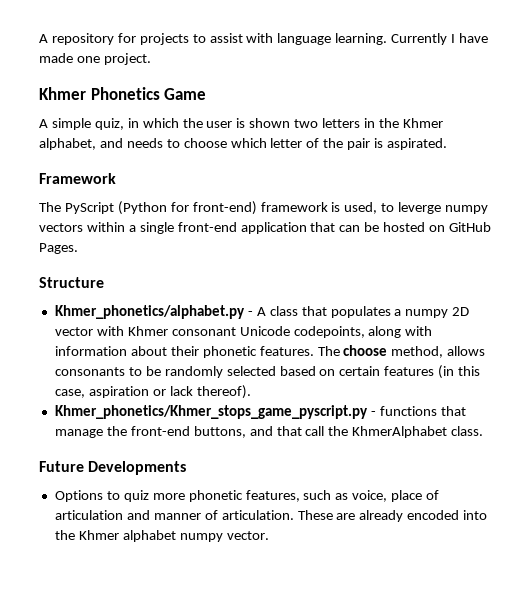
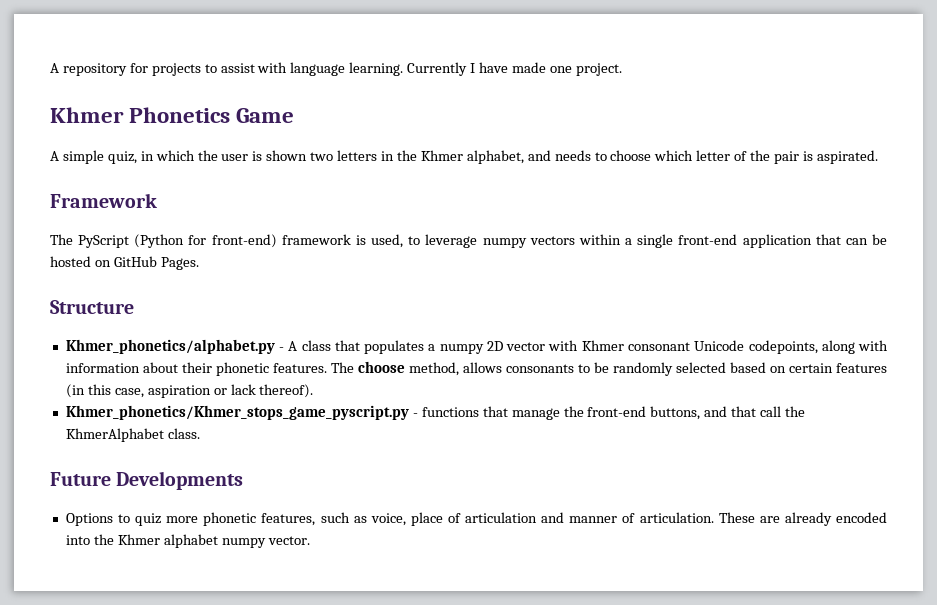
- The PyScript (Python for front-end) framework is used, to leverge numpy vectors within a single front-end application that can be hosted on GitHub Pages.
+ The PyScript (Python for front-end) framework is used, to leverage numpy vectors within a single front-end application that can be hosted on GitHub Pages.

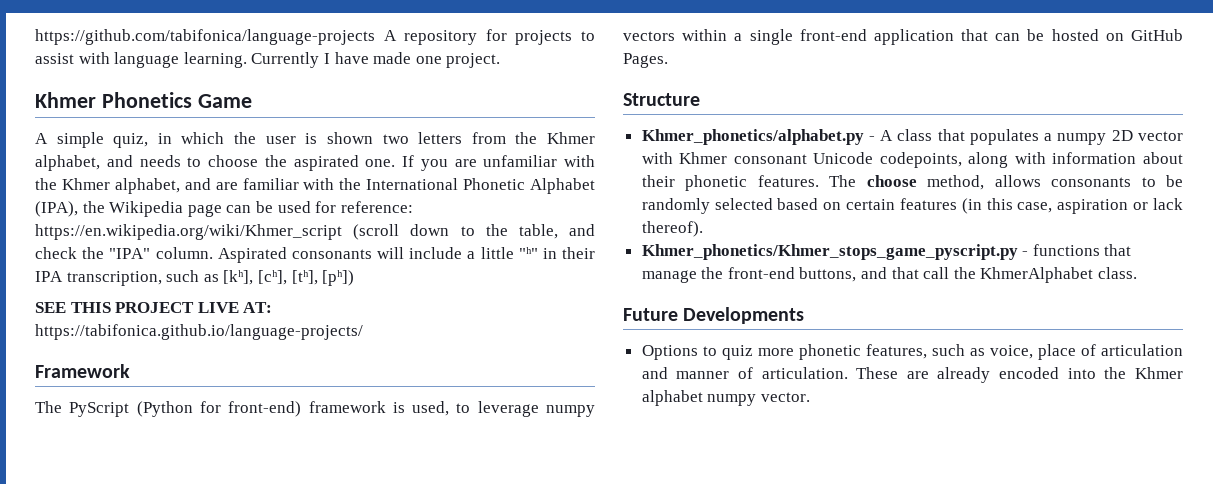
- A repository for projects to assist with language learning.
+ https://github.com/tabifonica/language-projects A repository for projects to assist with language learning.
- A simple quiz, in which the user is shown two letters in the Khmer alphabet, and needs to choose which letter of the pair is aspirated.
+ A simple quiz, in which the user is shown two letters from the Khmer alphabet, and needs to choose the aspirated one. If you are unfamiliar with the Khmer alphabet, and are familiar with the International Phonetic Alphabet (IPA), the Wikipedia page can be used for reference: https://en.wikipedia.org/wiki/Khmer_script (scroll down to the table, and check the "IPA" column. Aspirated consonants will include a little "ʰ" in their IPA transcription, such as [kʰ], [cʰ], [tʰ], [pʰ])
+ SEE THIS PROJECT LIVE AT: https://tabifonica.github.io/language-projects/

